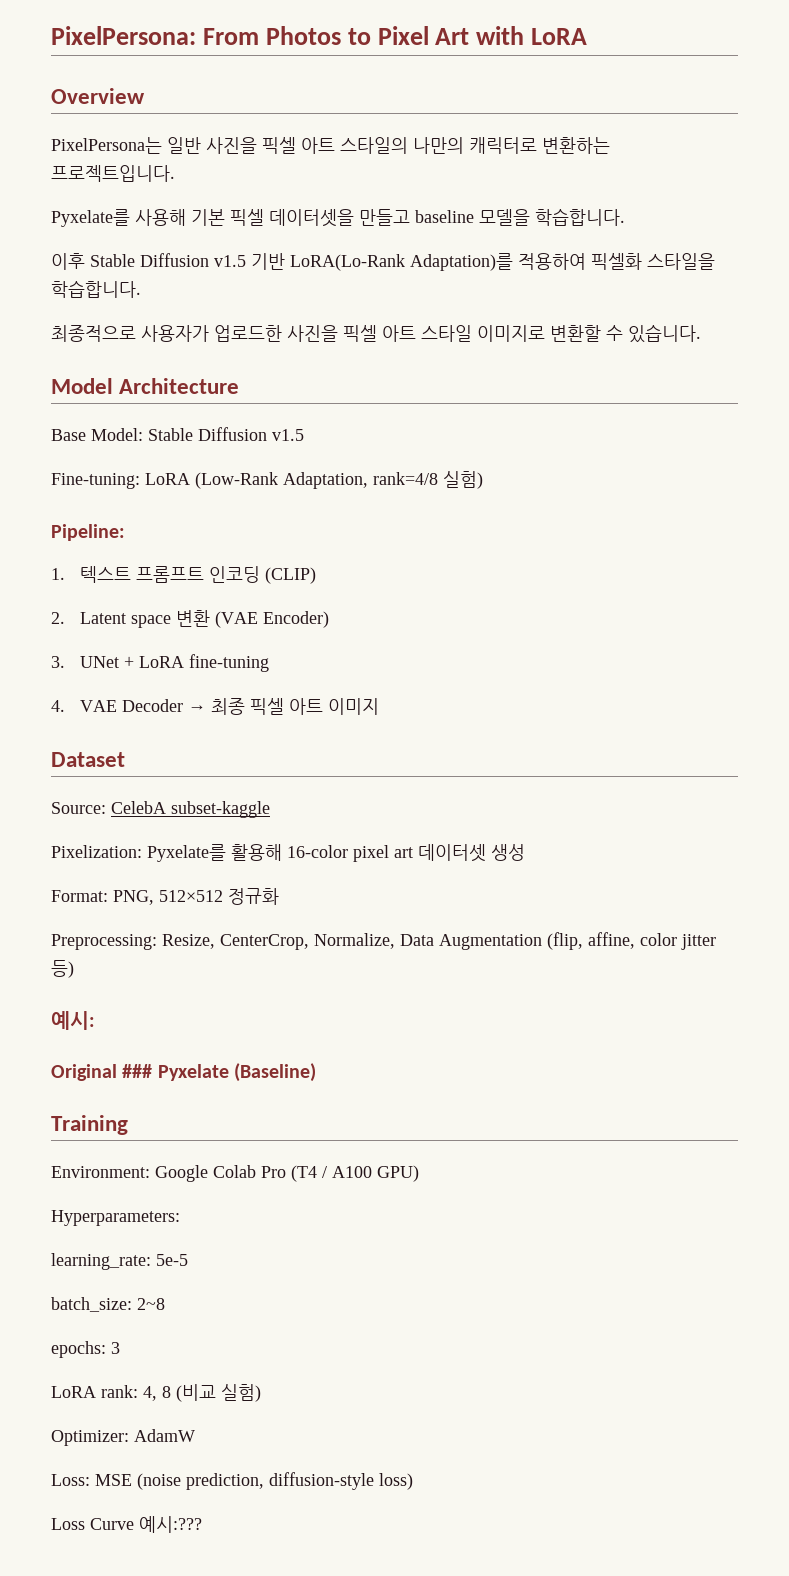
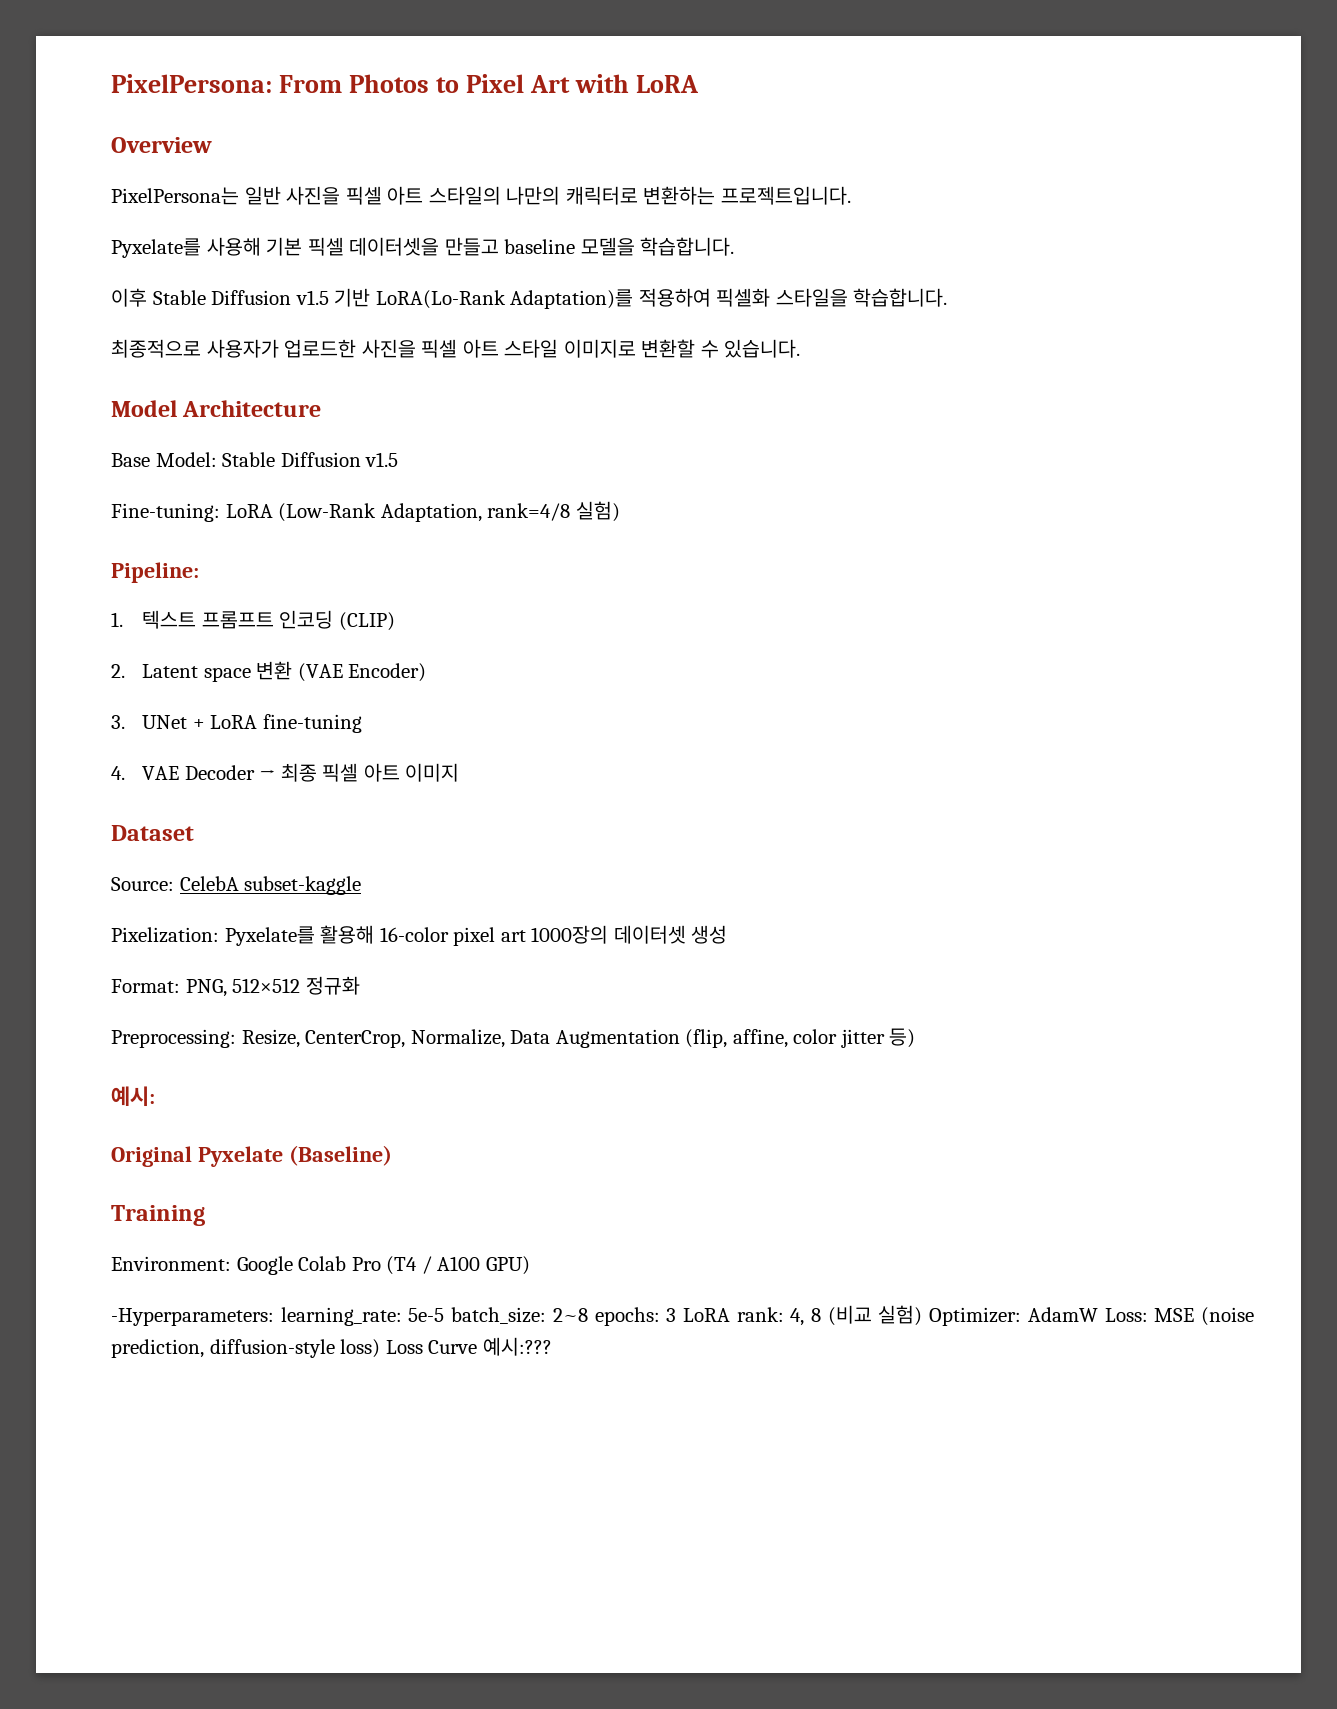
- Pixelization: Pyxelate를 활용해 16-color pixel art 데이터셋 생성
+ Pixelization: Pyxelate를 활용해 16-color pixel art 1000장의 데이터셋 생성
- Original ### Pyxelate (Baseline)
+ Original Pyxelate (Baseline)
- Hyperparameters:
- learning_rate: 5e-5
- batch_size: 2~8
- epochs: 3
- LoRA rank: 4, 8 (비교 실험)
- Optimizer: AdamW
- Loss: MSE (noise prediction, diffusion-style loss)
- Loss Curve 예시:???
+ -Hyperparameters: learning_rate: 5e-5 batch_size: 2~8 epochs: 3 LoRA rank: 4, 8 (비교 실험) Optimizer: AdamW Loss: MSE (noise prediction, diffusion-style loss) Loss Curve 예시:???

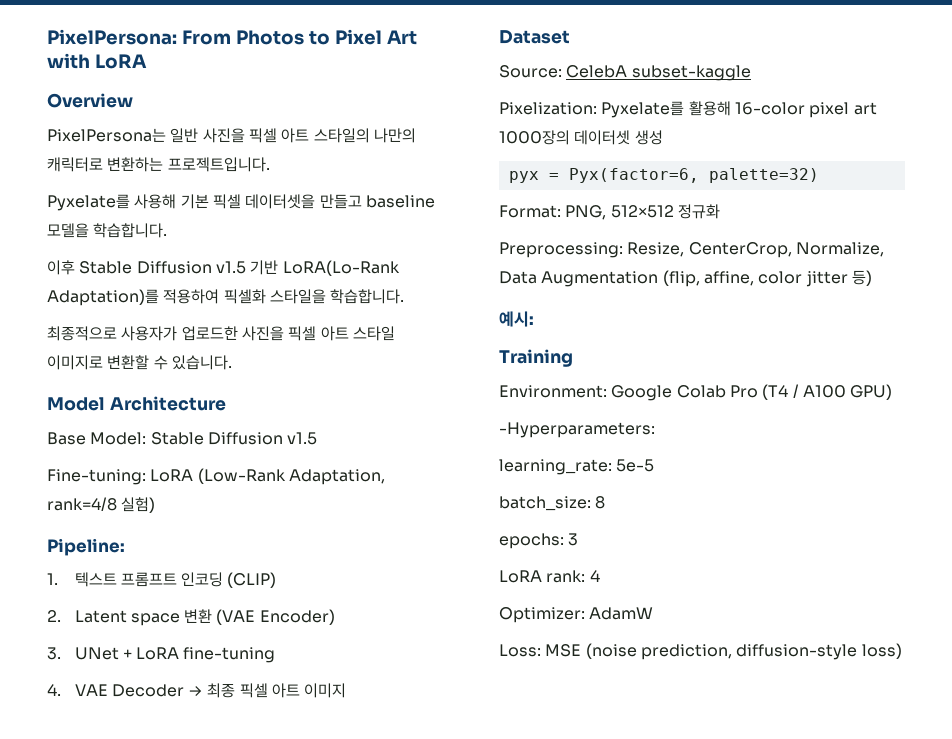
+ pyx = Pyx(factor=6, palette=32)
- Original Pyxelate (Baseline)
- -Hyperparameters: learning_rate: 5e-5 batch_size: 2~8 epochs: 3 LoRA rank: 4, 8 (비교 실험) Optimizer: AdamW Loss: MSE (noise prediction, diffusion-style loss) Loss Curve 예시:???
+ -Hyperparameters:
+ learning_rate: 5e-5
+ batch_size: 8
+ epochs: 3
+ LoRA rank: 4
+ Optimizer: AdamW
+ Loss: MSE (noise prediction, diffusion-style loss)

